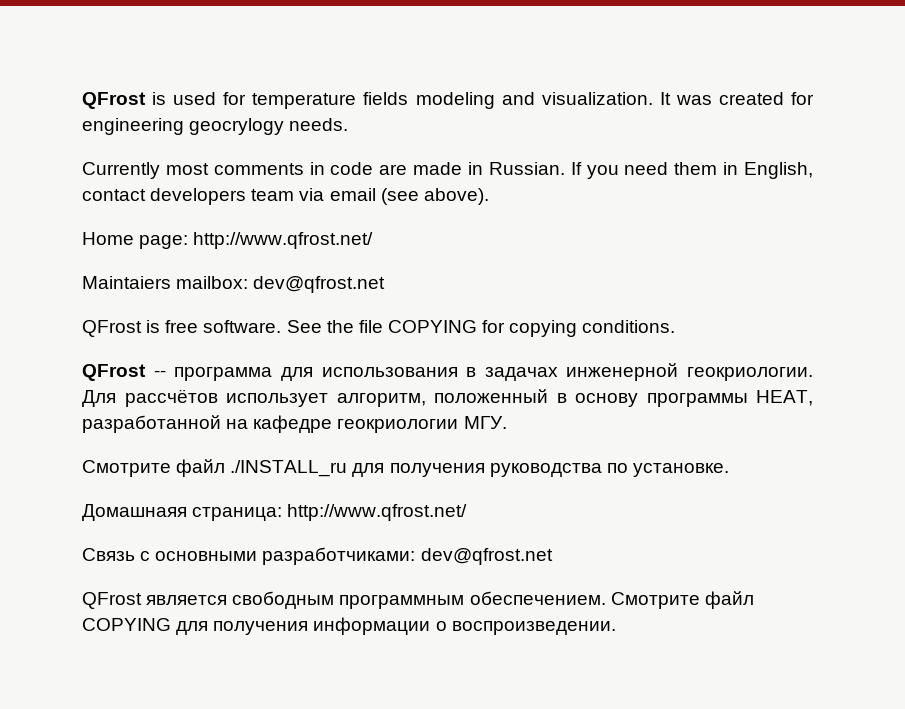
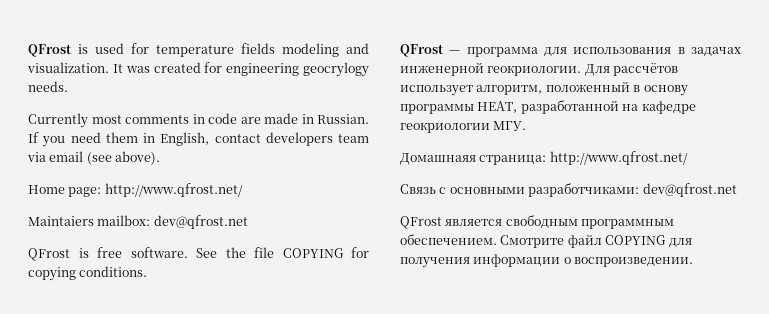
- QFrost -- программа для использования в задачах инженерной геокриологии.
+ QFrost — программа для использования в задачах инженерной геокриологии.
- Смотрите файл ./INSTALL_ru для получения руководства по установке.

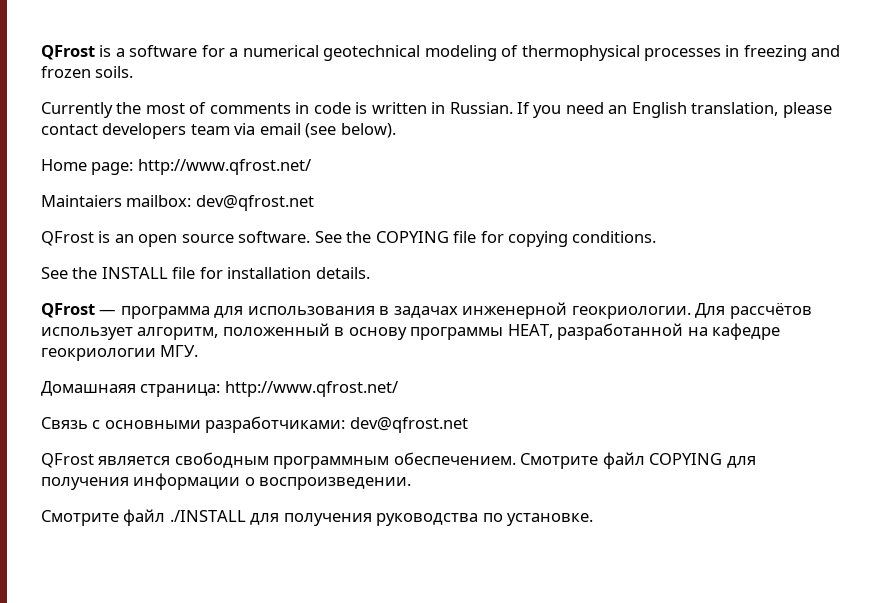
- QFrost is used for temperature fields modeling and visualization. It was created for engineering geocrylogy needs.
- Currently most comments in code are made in Russian.
+ QFrost is a software for a numerical geotechnical modeling of thermophysical processes in freezing and frozen soils.
+ Currently the most of comments in code is written in Russian.
- If you need them in English, contact developers team via email (see above).
+ If you need an English translation, please contact developers team via email (see below).
- QFrost is free software.
+ QFrost is an open source software.
- See the file COPYING for copying conditions.
+ See the COPYING file for copying conditions.
+ See the INSTALL file for installation details.
+ Смотрите файл ./INSTALL для получения руководства по установке.

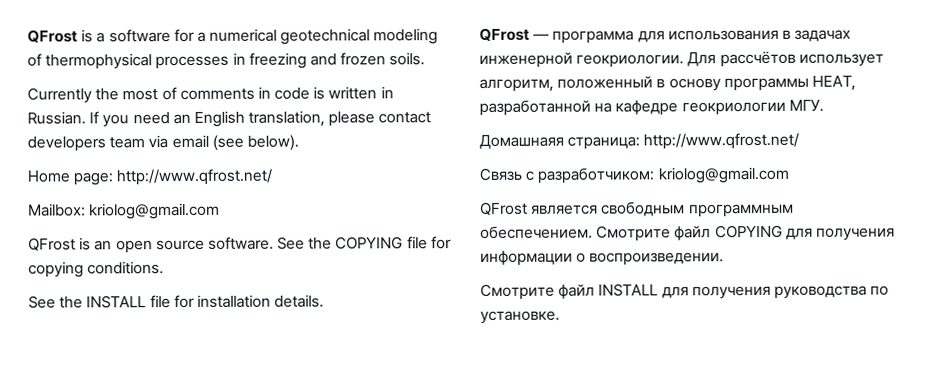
- Maintaiers mailbox: dev@qfrost.net
+ Mailbox: kriolog@gmail.com
- Связь с основными разработчиками: dev@qfrost.net
+ Связь с разработчиком: kriolog@gmail.com
- Смотрите файл ./INSTALL для получения руководства по установке.
+ Смотрите файл INSTALL для получения руководства по установке.

